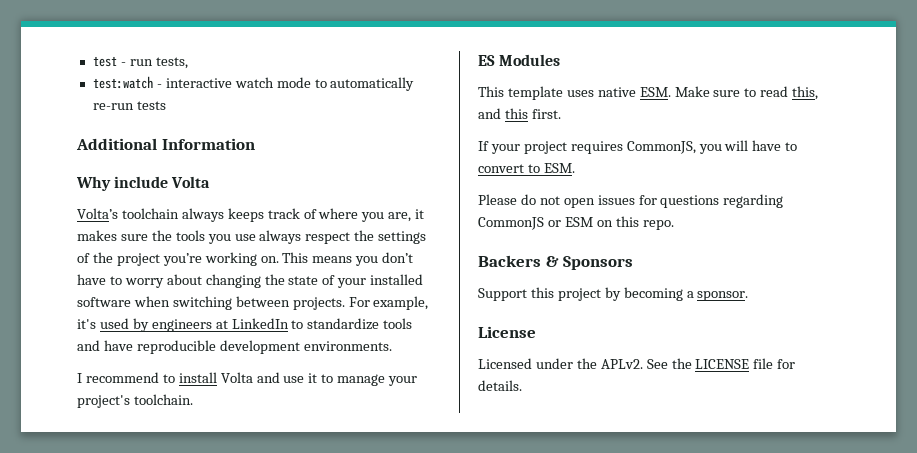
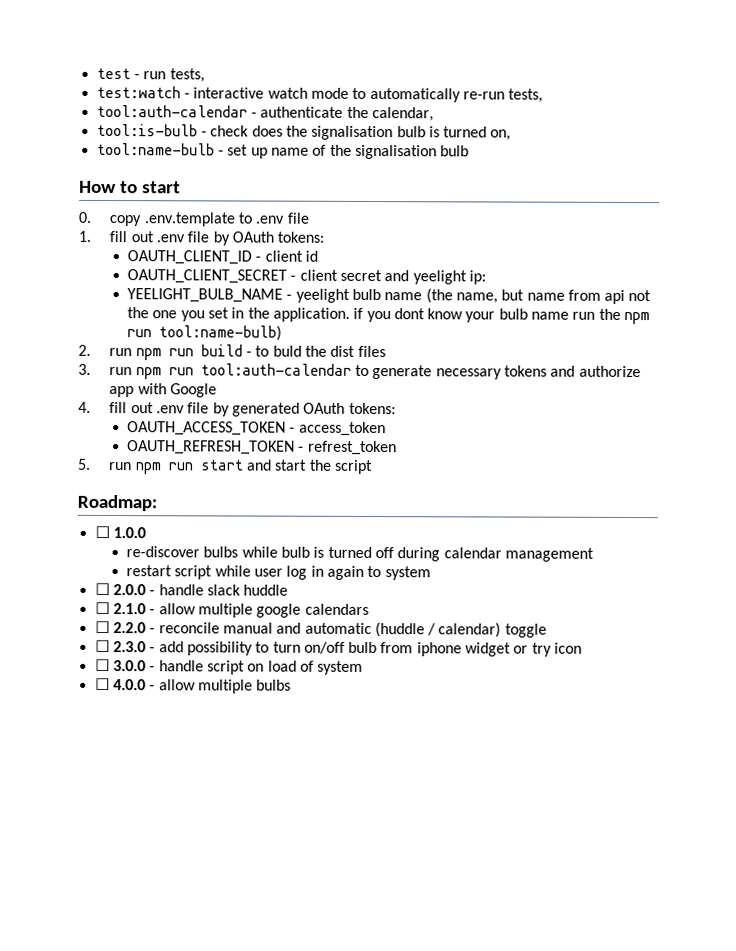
- test:watch - interactive watch mode to automatically re-run tests
- Additional Information
- Why include Volta
- Volta’s toolchain always keeps track of where you are, it makes sure the tools you use always respect the settings of the project you’re working on. This means you don’t have to worry about changing the state of your installed software when switching between projects. For example, it's used by engineers at LinkedIn to standardize tools and have reproducible development environments.
- I recommend to install Volta and use it to manage your project's toolchain.
- ES Modules
- This template uses native ESM. Make sure to read this, and this first.
- If your project requires CommonJS, you will have to convert to ESM.
- Please do not open issues for questions regarding CommonJS or ESM on this repo.
- Backers & Sponsors
- Support this project by becoming a sponsor.
- License
- Licensed under the APLv2. See the LICENSE file for details.
+ test:watch - interactive watch mode to automatically re-run tests,
+ tool:auth-calendar - authenticate the calendar,
+ tool:is-bulb - check does the signalisation bulb is turned on,
+ tool:name-bulb - set up name of the signalisation bulb
+ How to start
+ 0. copy .env.template to .env file
+ 1. fill out .env file by OAuth tokens:
+ OAUTH_CLIENT_ID - client id
+ OAUTH_CLIENT_SECRET - client secret and yeelight ip:
+ YEELIGHT_BULB_NAME - yeelight bulb name (the name, but name from api not the one you set in the application. if you dont know your bulb name run the npm run tool:name-bulb)
+ 2. run npm run build - to buld the dist files
+ 3. run npm run tool:auth-calendar to generate necessary tokens and authorize app with Google
+ 4. fill out .env file by generated OAuth tokens:
+ OAUTH_ACCESS_TOKEN - access_token
+ OAUTH_REFRESH_TOKEN - refrest_token
+ 5. run npm run start and start the script
+ Roadmap:
+ ☐ 1.0.0
+ re-discover bulbs while bulb is turned off during calendar management
+ restart script while user log in again to system
+ ☐ 2.0.0 - handle slack huddle
+ ☐ 2.1.0 - allow multiple google calendars
+ ☐ 2.2.0 - reconcile manual and automatic (huddle / calendar) toggle
+ ☐ 2.3.0 - add possibility to turn on/off bulb from iphone widget or try icon
+ ☐ 3.0.0 - handle script on load of system
+ ☐ 4.0.0 - allow multiple bulbs

